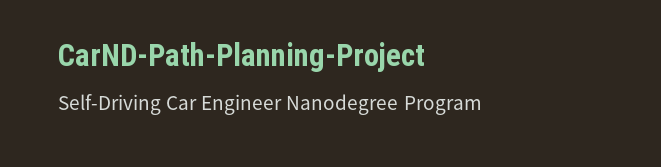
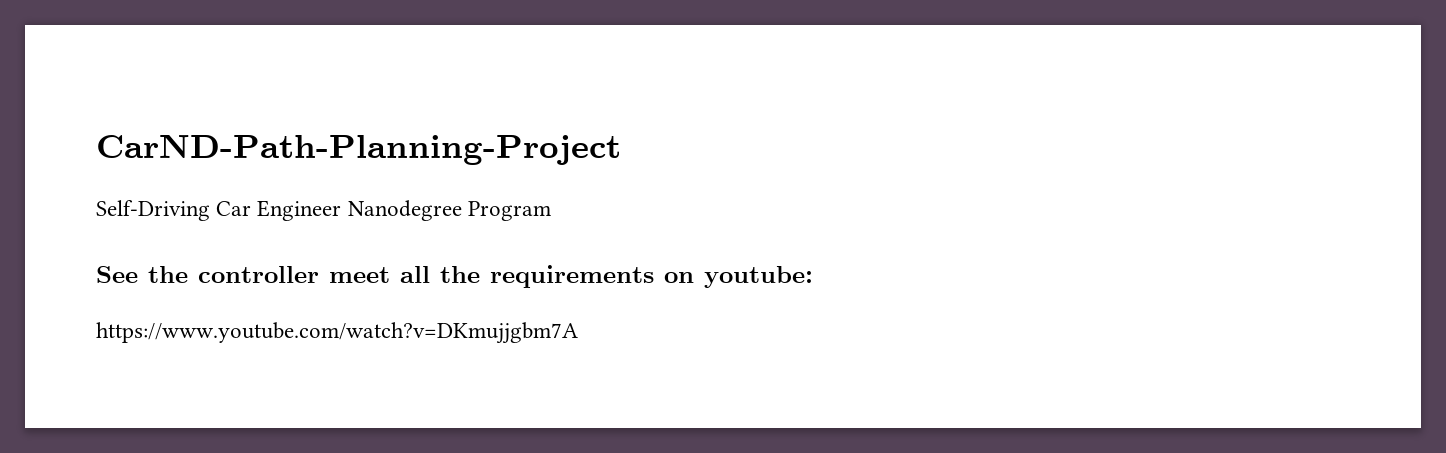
+ See the controller meet all the requirements on youtube:
+ https://www.youtube.com/watch?v=DKmujjgbm7A

